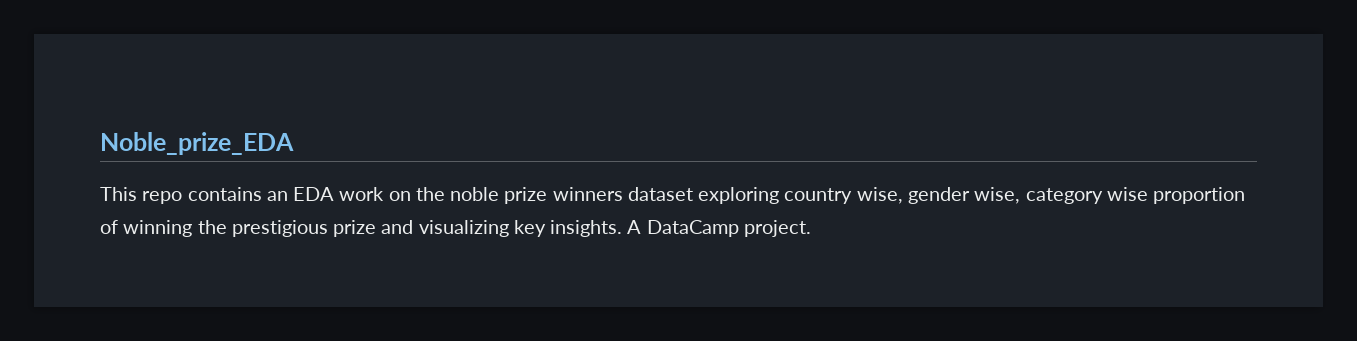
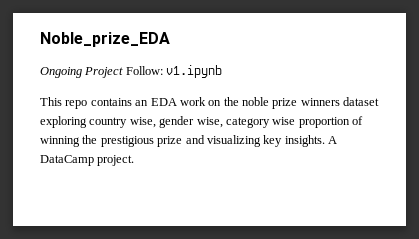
+ Ongoing Project Follow: v1.ipynb

